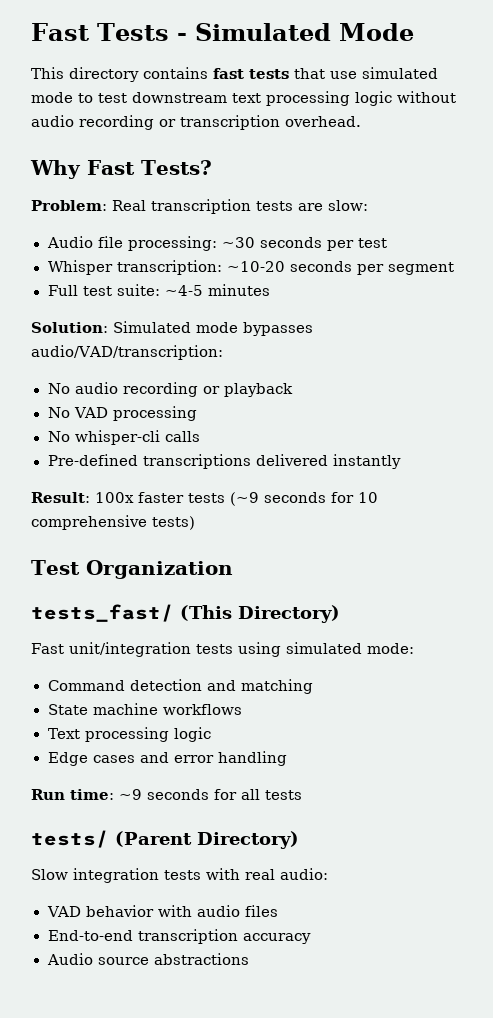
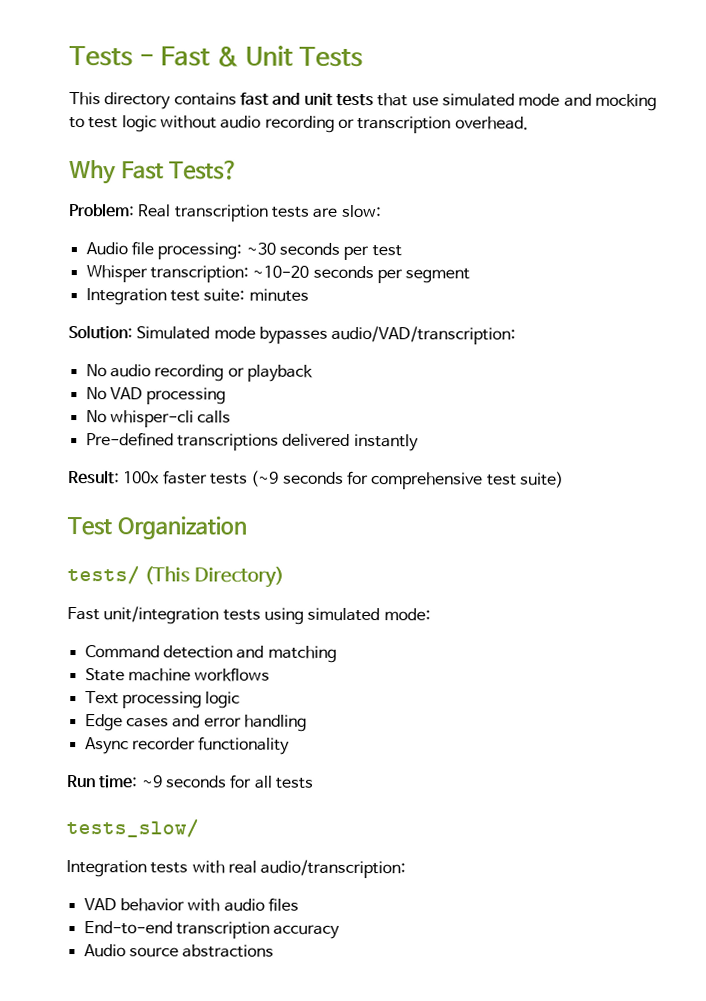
- Fast Tests - Simulated Mode
+ Tests - Fast & Unit Tests
- This directory contains fast tests that use simulated mode to test downstream text processing logic without audio recording or transcription overhead.
+ This directory contains fast and unit tests that use simulated mode and mocking to test logic without audio recording or transcription overhead.
- Full test suite: ~4-5 minutes
+ Integration test suite: minutes
- Result: 100x faster tests (~9 seconds for 10 comprehensive tests)
+ Result: 100x faster tests (~9 seconds for comprehensive test suite)
- tests_fast/ (This Directory)
+ tests/ (This Directory)
+ Async recorder functionality
- tests/ (Parent Directory)
- Slow integration tests with real audio:
+ tests_slow/
+ Integration tests with real audio/transcription:

